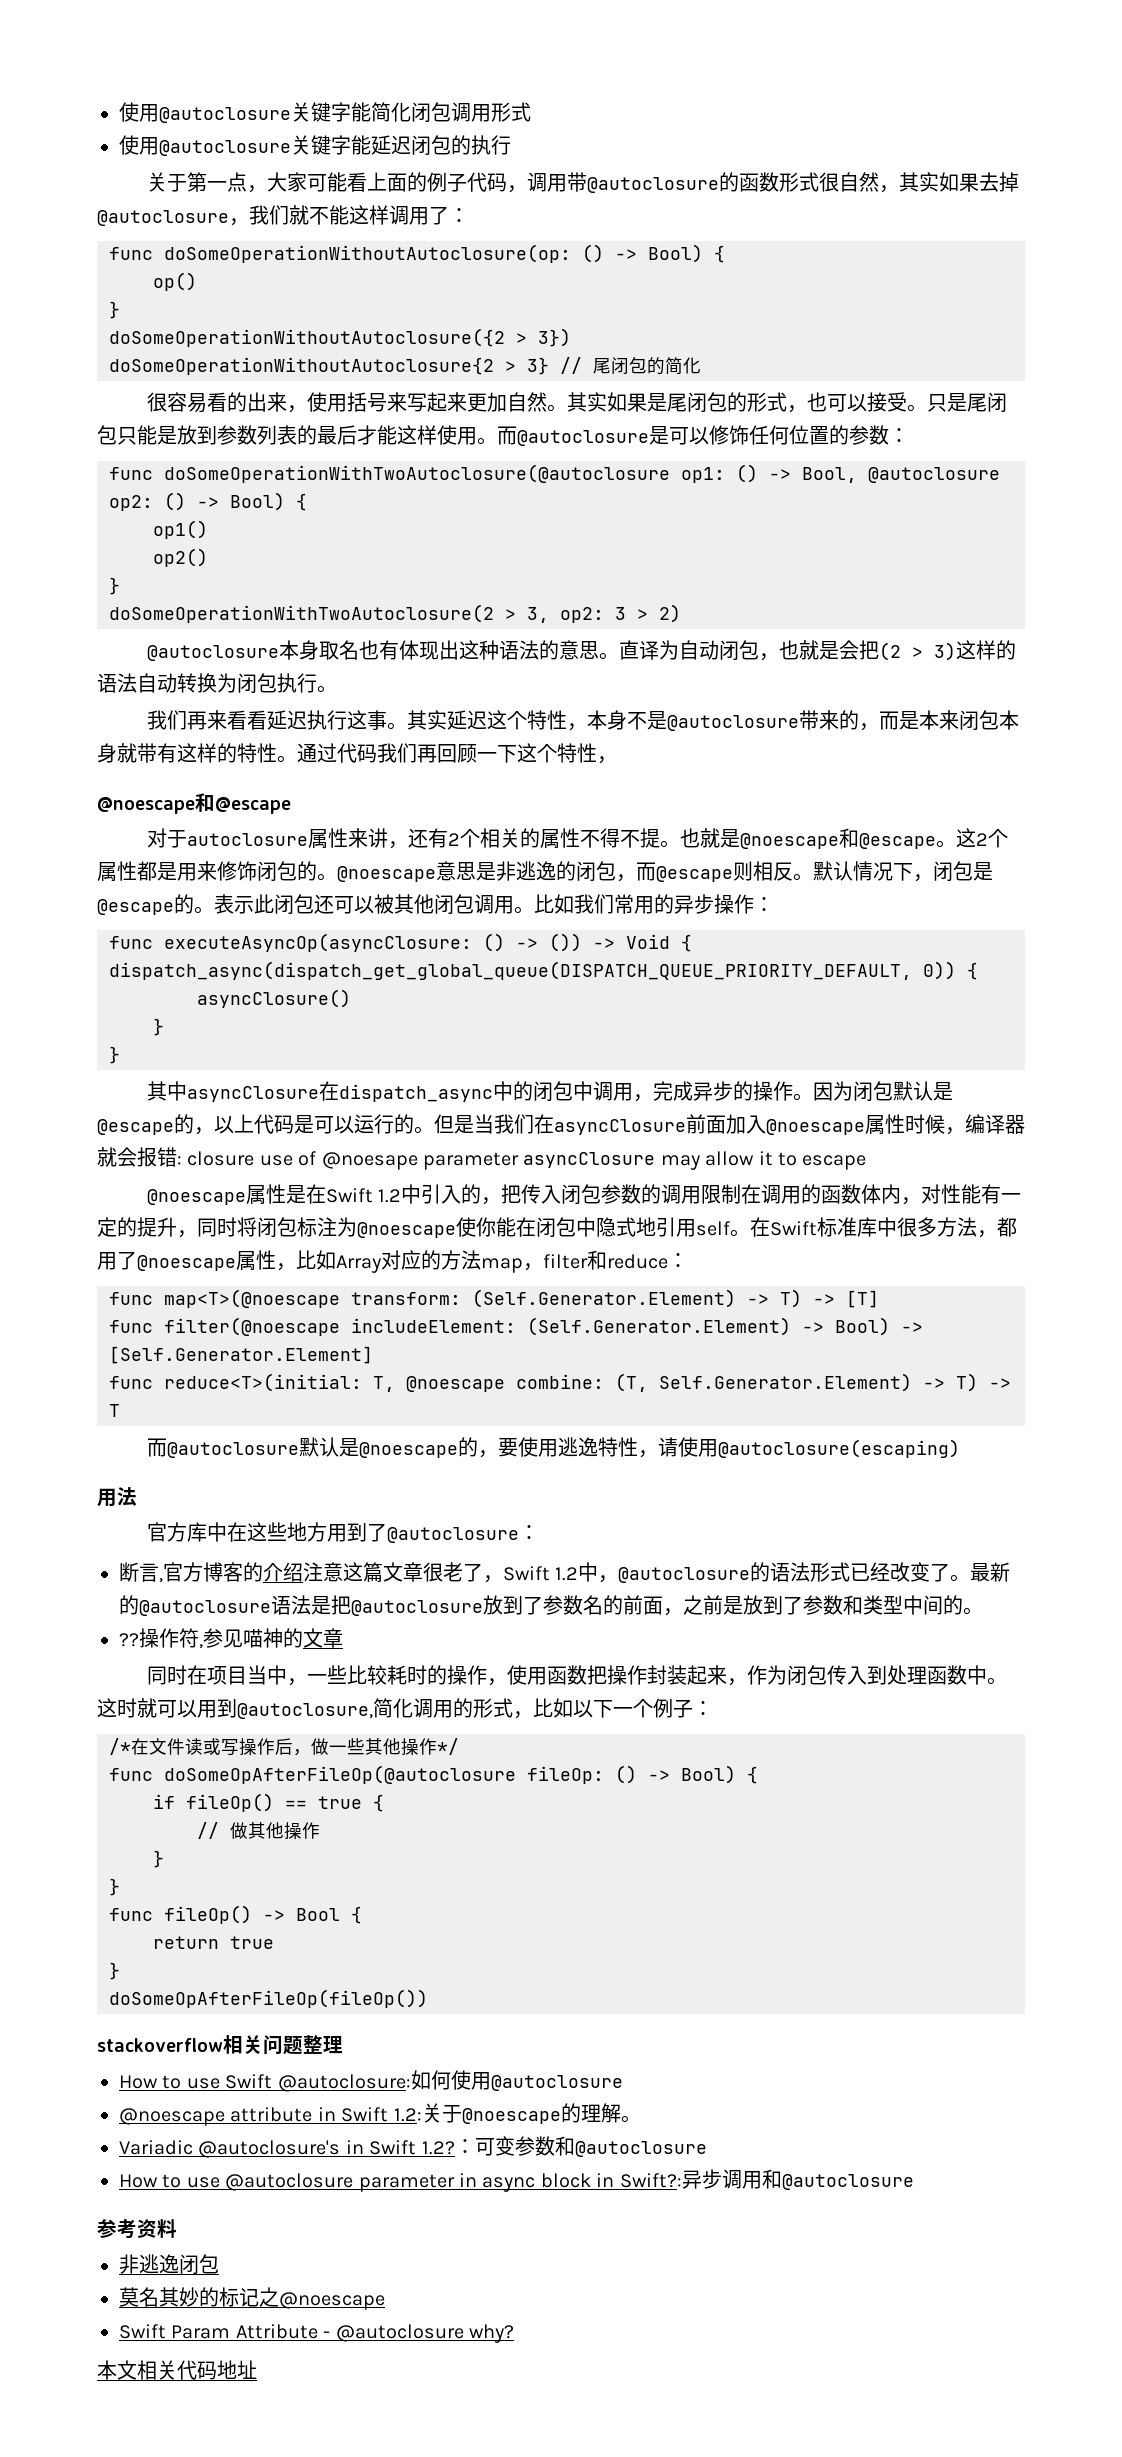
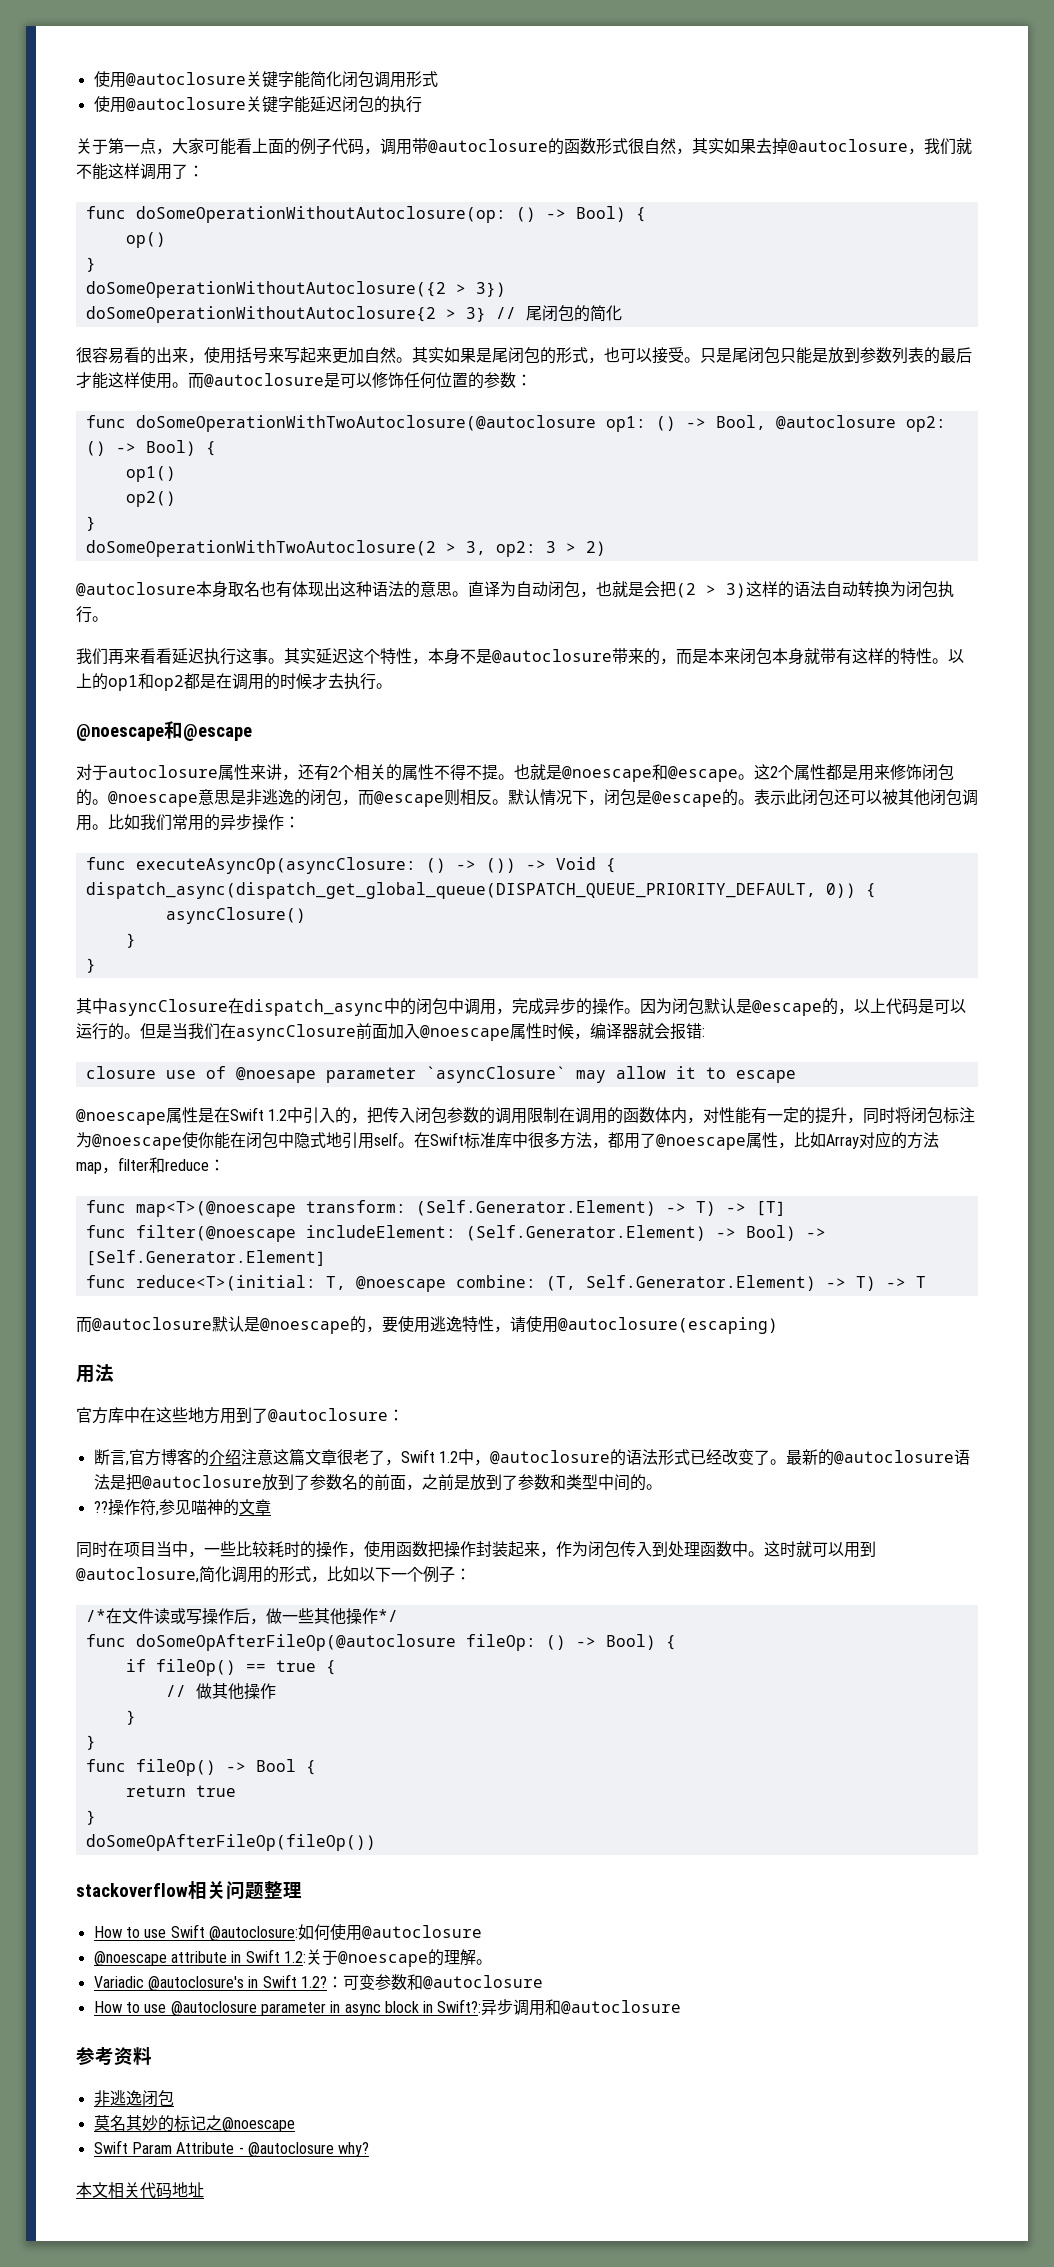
- 通过代码我们再回顾一下这个特性，
+ 以上的op1和op2都是在调用的时候才去执行。
- 但是当我们在asyncClosure前面加入@noescape属性时候，编译器就会报错: closure use of @noesape parameter asyncClosure may allow it to escape
+ 但是当我们在asyncClosure前面加入@noescape属性时候，编译器就会报错:
+ closure use of @noesape parameter `asyncClosure` may allow it to escape

